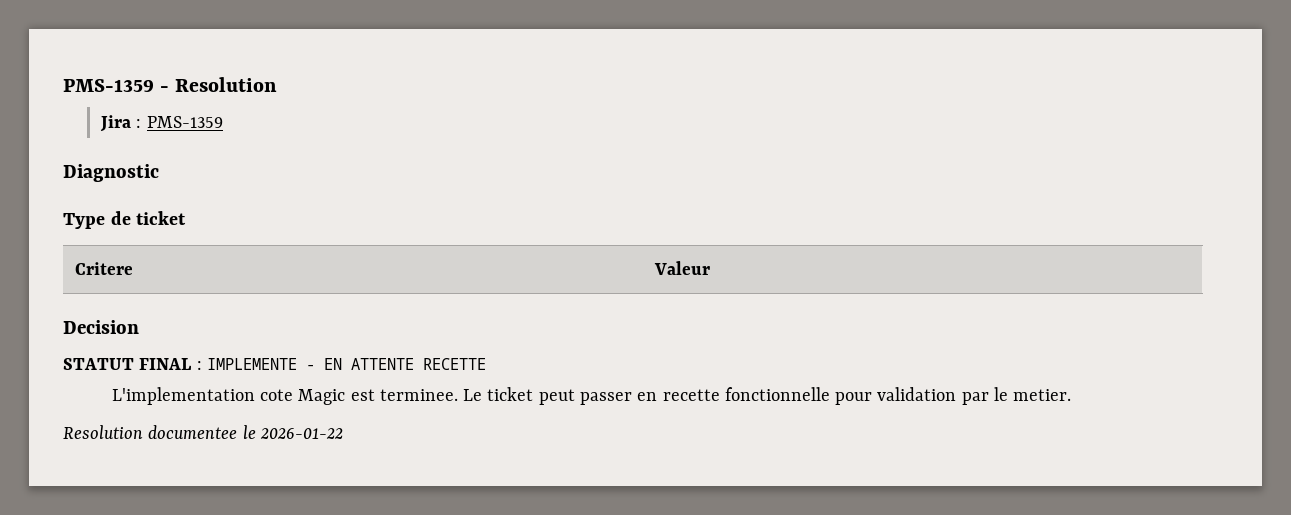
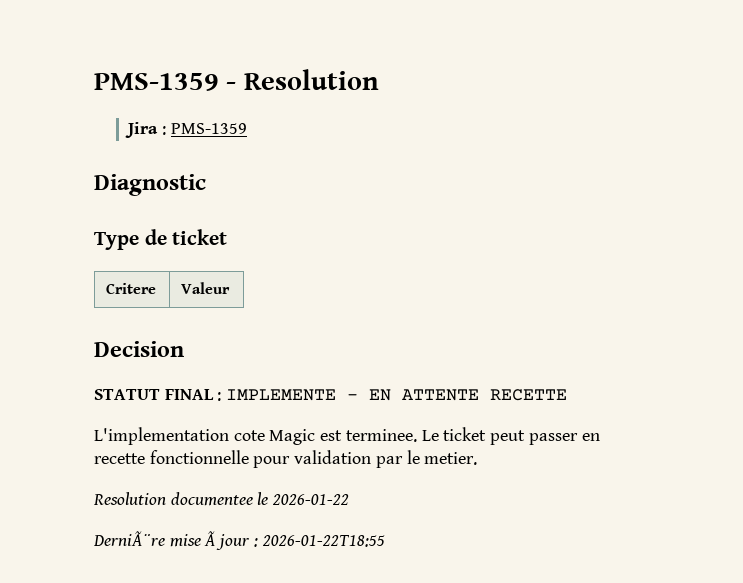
+ DerniÃ¨re mise Ã jour : 2026-01-22T18:55

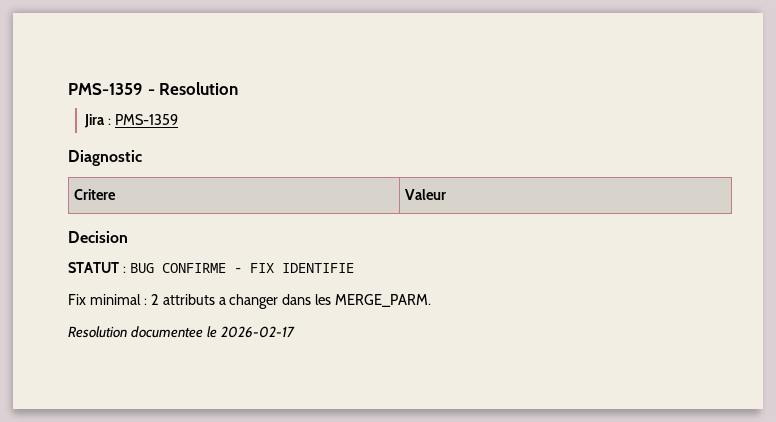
- Type de ticket
- STATUT FINAL : IMPLEMENTE - EN ATTENTE RECETTE
- L'implementation cote Magic est terminee. Le ticket peut passer en recette fonctionnelle pour validation par le metier.
- Resolution documentee le 2026-01-22
- DerniÃ¨re mise Ã jour : 2026-01-22T18:55
+ STATUT : BUG CONFIRME - FIX IDENTIFIE
+ Fix minimal : 2 attributs a changer dans les MERGE_PARM.
+ Resolution documentee le 2026-02-17

